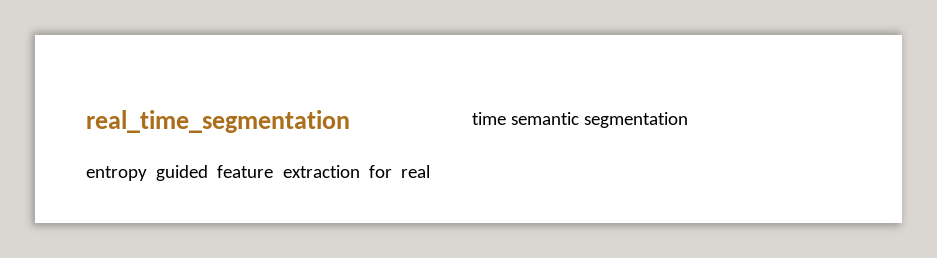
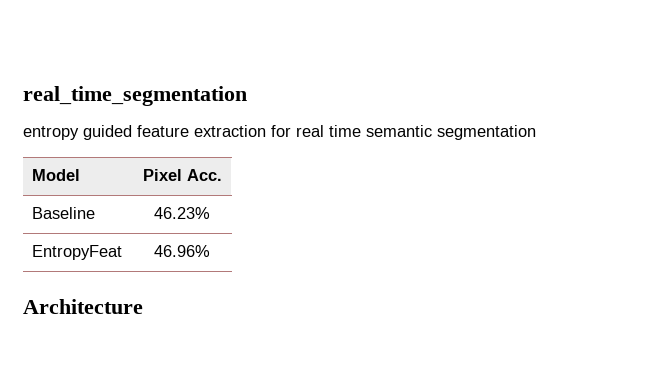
+ Model | Pixel Acc.
+ Baseline | 46.23%
+ EntropyFeat | 46.96%
+ Architecture

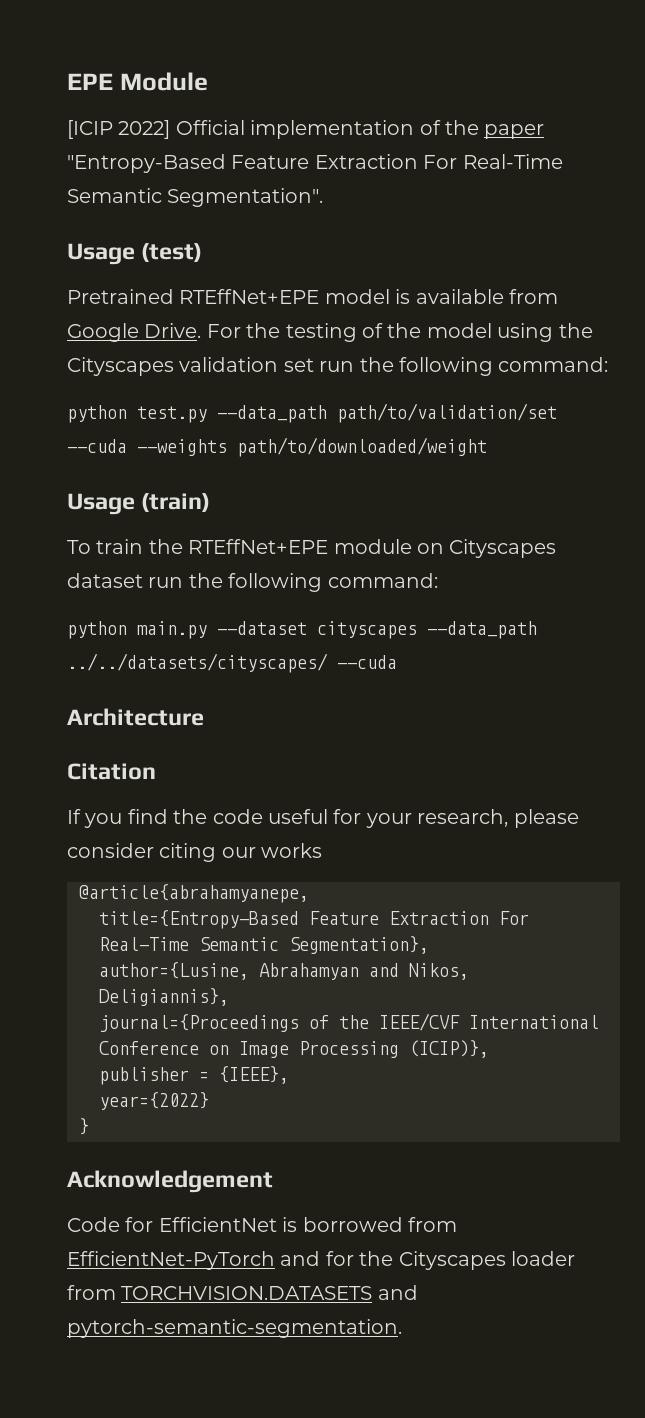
- real_time_segmentation
- entropy guided feature extraction for real time semantic segmentation
- Model | Pixel Acc.
- Baseline | 46.23%
- EntropyFeat | 46.96%
+ EPE Module
+ [ICIP 2022] Official implementation of the paper "Entropy-Based Feature Extraction For Real-Time Semantic Segmentation".
+ Usage (test)
+ Pretrained RTEffNet+EPE model is available from Google Drive. For the testing of the model using the Cityscapes validation set run the following command:
+ python test.py --data_path path/to/validation/set --cuda --weights path/to/downloaded/weight
+ Usage (train)
+ To train the RTEffNet+EPE module on Cityscapes dataset run the following command:
+ python main.py --dataset cityscapes --data_path ../../datasets/cityscapes/ --cuda
  Architecture
+ Citation
+ If you find the code useful for your research, please consider citing our works
+ @article{abrahamyanepe,
+ title={Entropy-Based Feature Extraction For Real-Time Semantic Segmentation},
+ author={Lusine, Abrahamyan and Nikos, Deligiannis},
+ journal={Proceedings of the IEEE/CVF International Conference on Image Processing (ICIP)},
+ publisher = {IEEE},
+ year={2022}
+ }
+ Acknowledgement
+ Code for EfficientNet is borrowed from EfficientNet-PyTorch and for the Cityscapes loader from TORCHVISION.DATASETS and pytorch-semantic-segmentation.

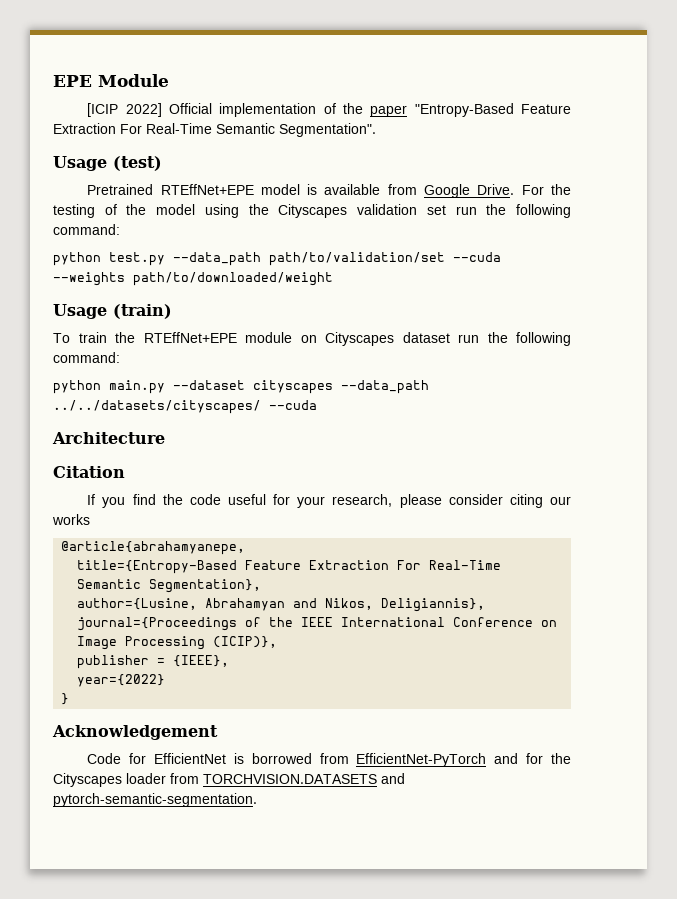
- journal={Proceedings of the IEEE/CVF International Conference on Image Processing (ICIP)},
+ journal={Proceedings of the IEEE International Conference on Image Processing (ICIP)},

